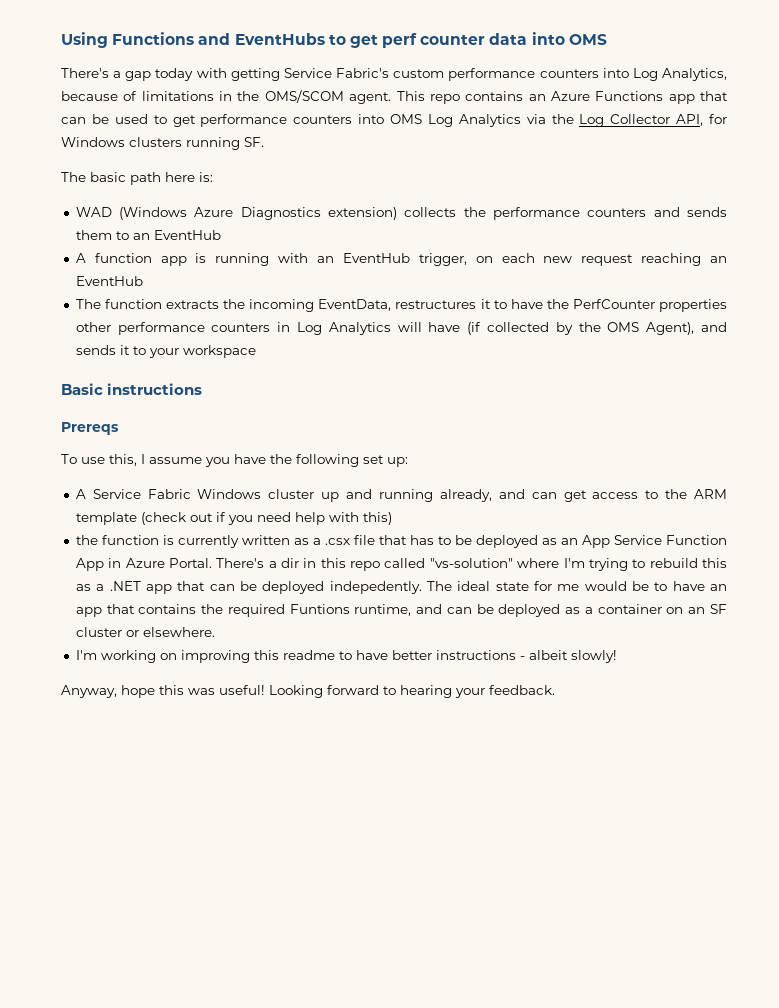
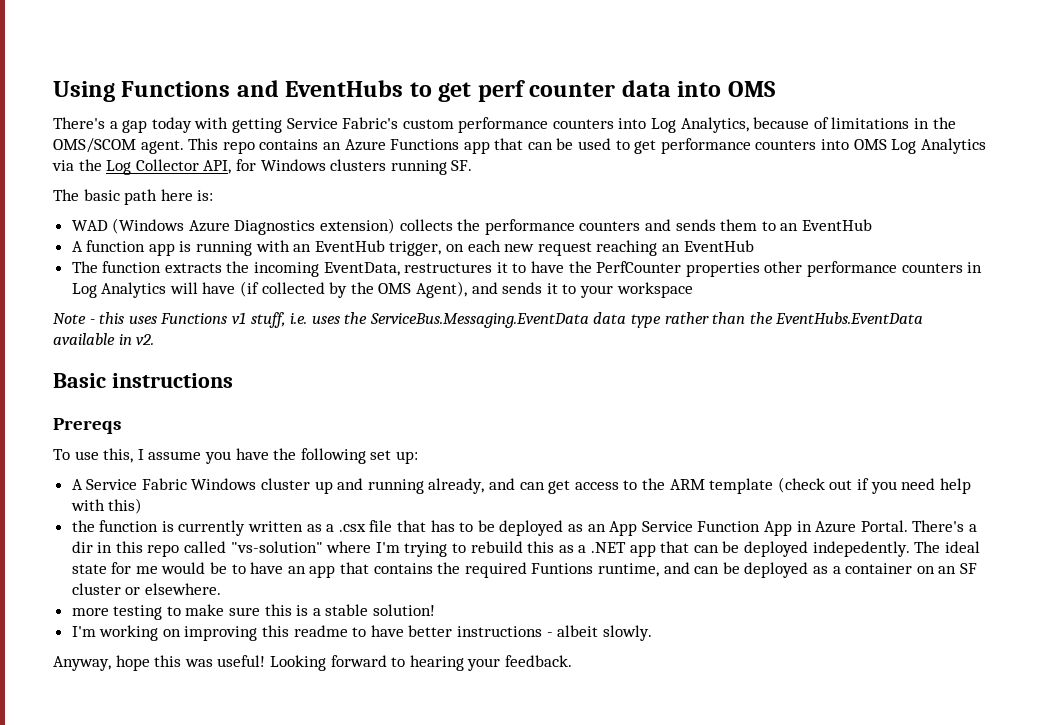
+ Note - this uses Functions v1 stuff, i.e. uses the ServiceBus.Messaging.EventData data type rather than the EventHubs.EventData available in v2.
+ more testing to make sure this is a stable solution!
- I'm working on improving this readme to have better instructions - albeit slowly!
+ I'm working on improving this readme to have better instructions - albeit slowly.

